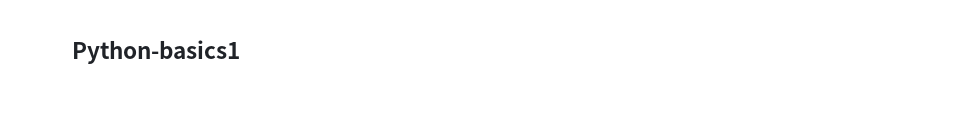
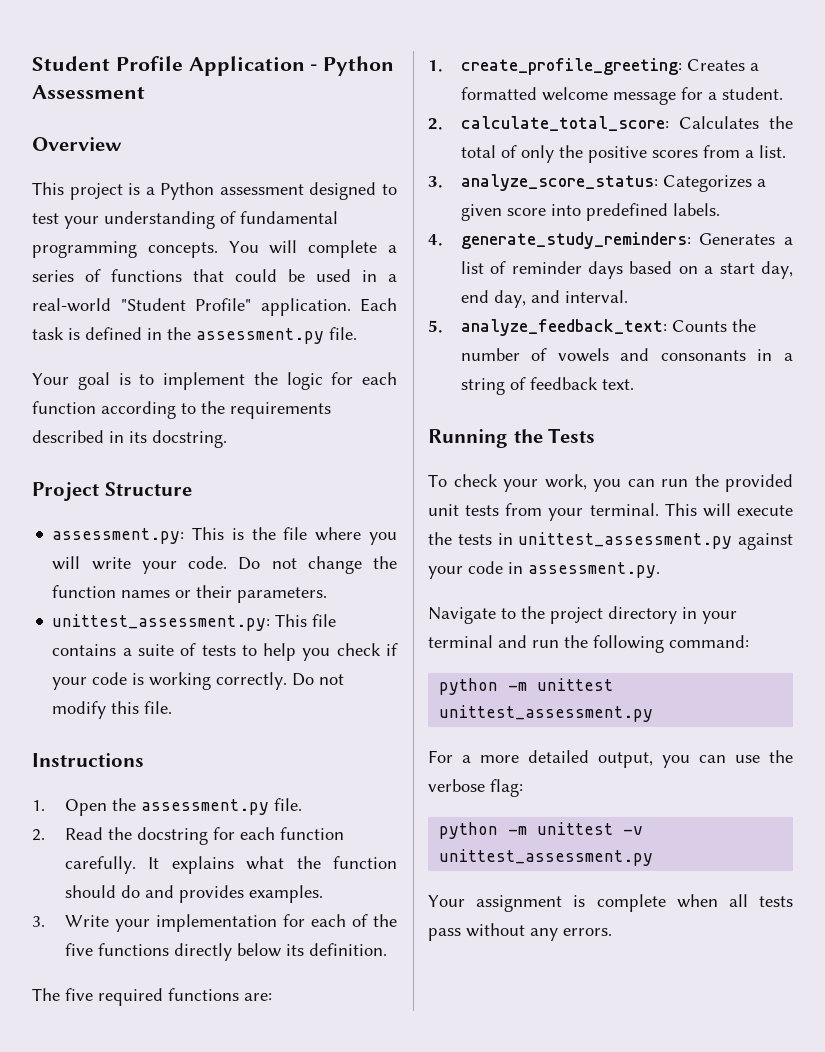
- Python-basics1
+ Student Profile Application - Python Assessment
+ Overview
+ This project is a Python assessment designed to test your understanding of fundamental programming concepts. You will complete a series of functions that could be used in a real-world "Student Profile" application. Each task is defined in the assessment.py file.
+ Your goal is to implement the logic for each function according to the requirements described in its docstring.
+ Project Structure
+ assessment.py: This is the file where you will write your code. Do not change the function names or their parameters.
+ unittest_assessment.py: This file contains a suite of tests to help you check if your code is working correctly. Do not modify this file.
+ Instructions
+ 1. Open the assessment.py file.
+ 2. Read the docstring for each function carefully. It explains what the function should do and provides examples.
+ 3. Write your implementation for each of the five functions directly below its definition.
+ The five required functions are:
+ 1. create_profile_greeting: Creates a formatted welcome message for a student.
+ 2. calculate_total_score: Calculates the total of only the positive scores from a list.
+ 3. analyze_score_status: Categorizes a given score into predefined labels.
+ 4. generate_study_reminders: Generates a list of reminder days based on a start day, end day, and interval.
+ 5. analyze_feedback_text: Counts the number of vowels and consonants in a string of feedback text.
+ Running the Tests
+ To check your work, you can run the provided unit tests from your terminal. This will execute the tests in unittest_assessment.py against your code in assessment.py.
+ Navigate to the project directory in your terminal and run the following command:
+ python -m unittest unittest_assessment.py
+ For a more detailed output, you can use the verbose flag:
+ python -m unittest -v unittest_assessment.py
+ Your assignment is complete when all tests pass without any errors.

